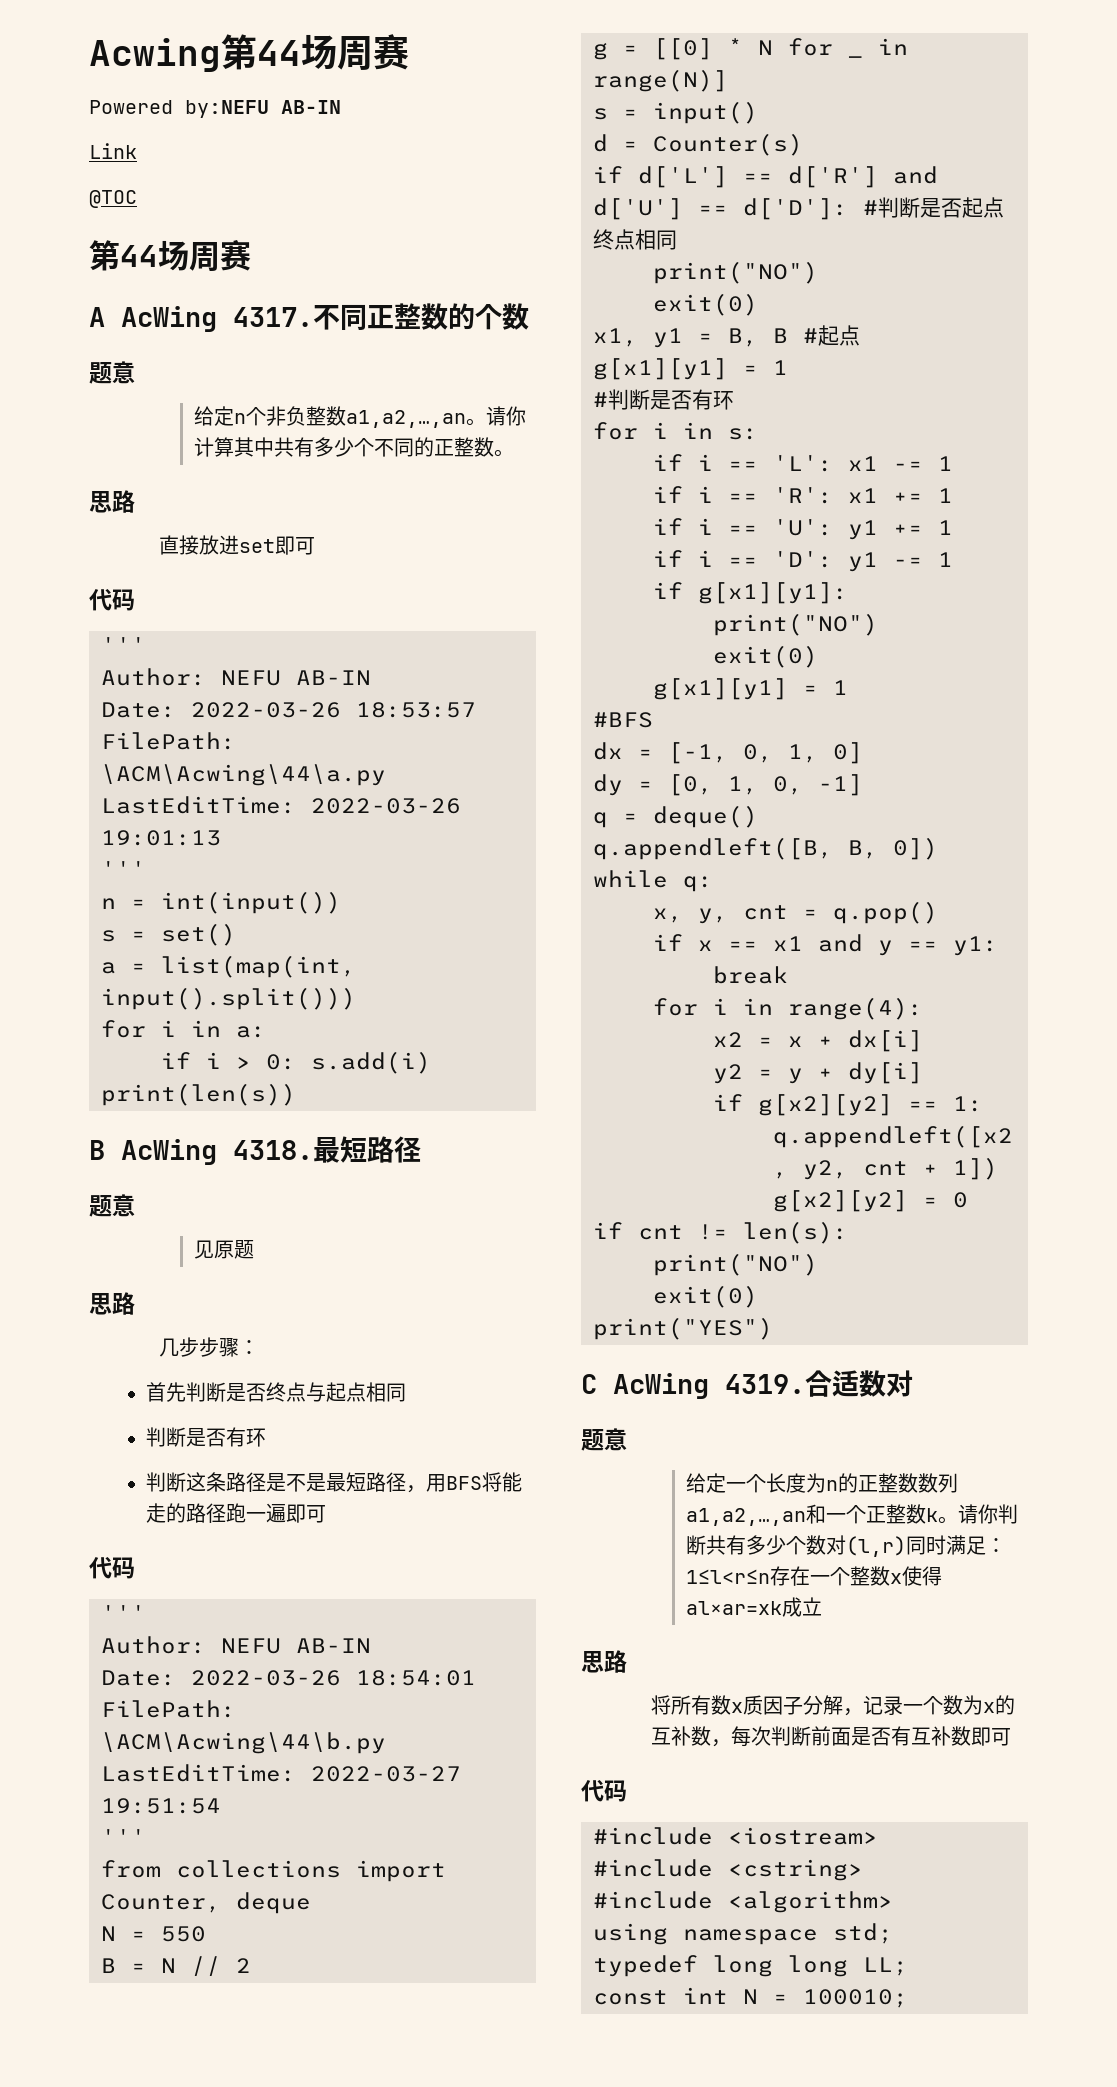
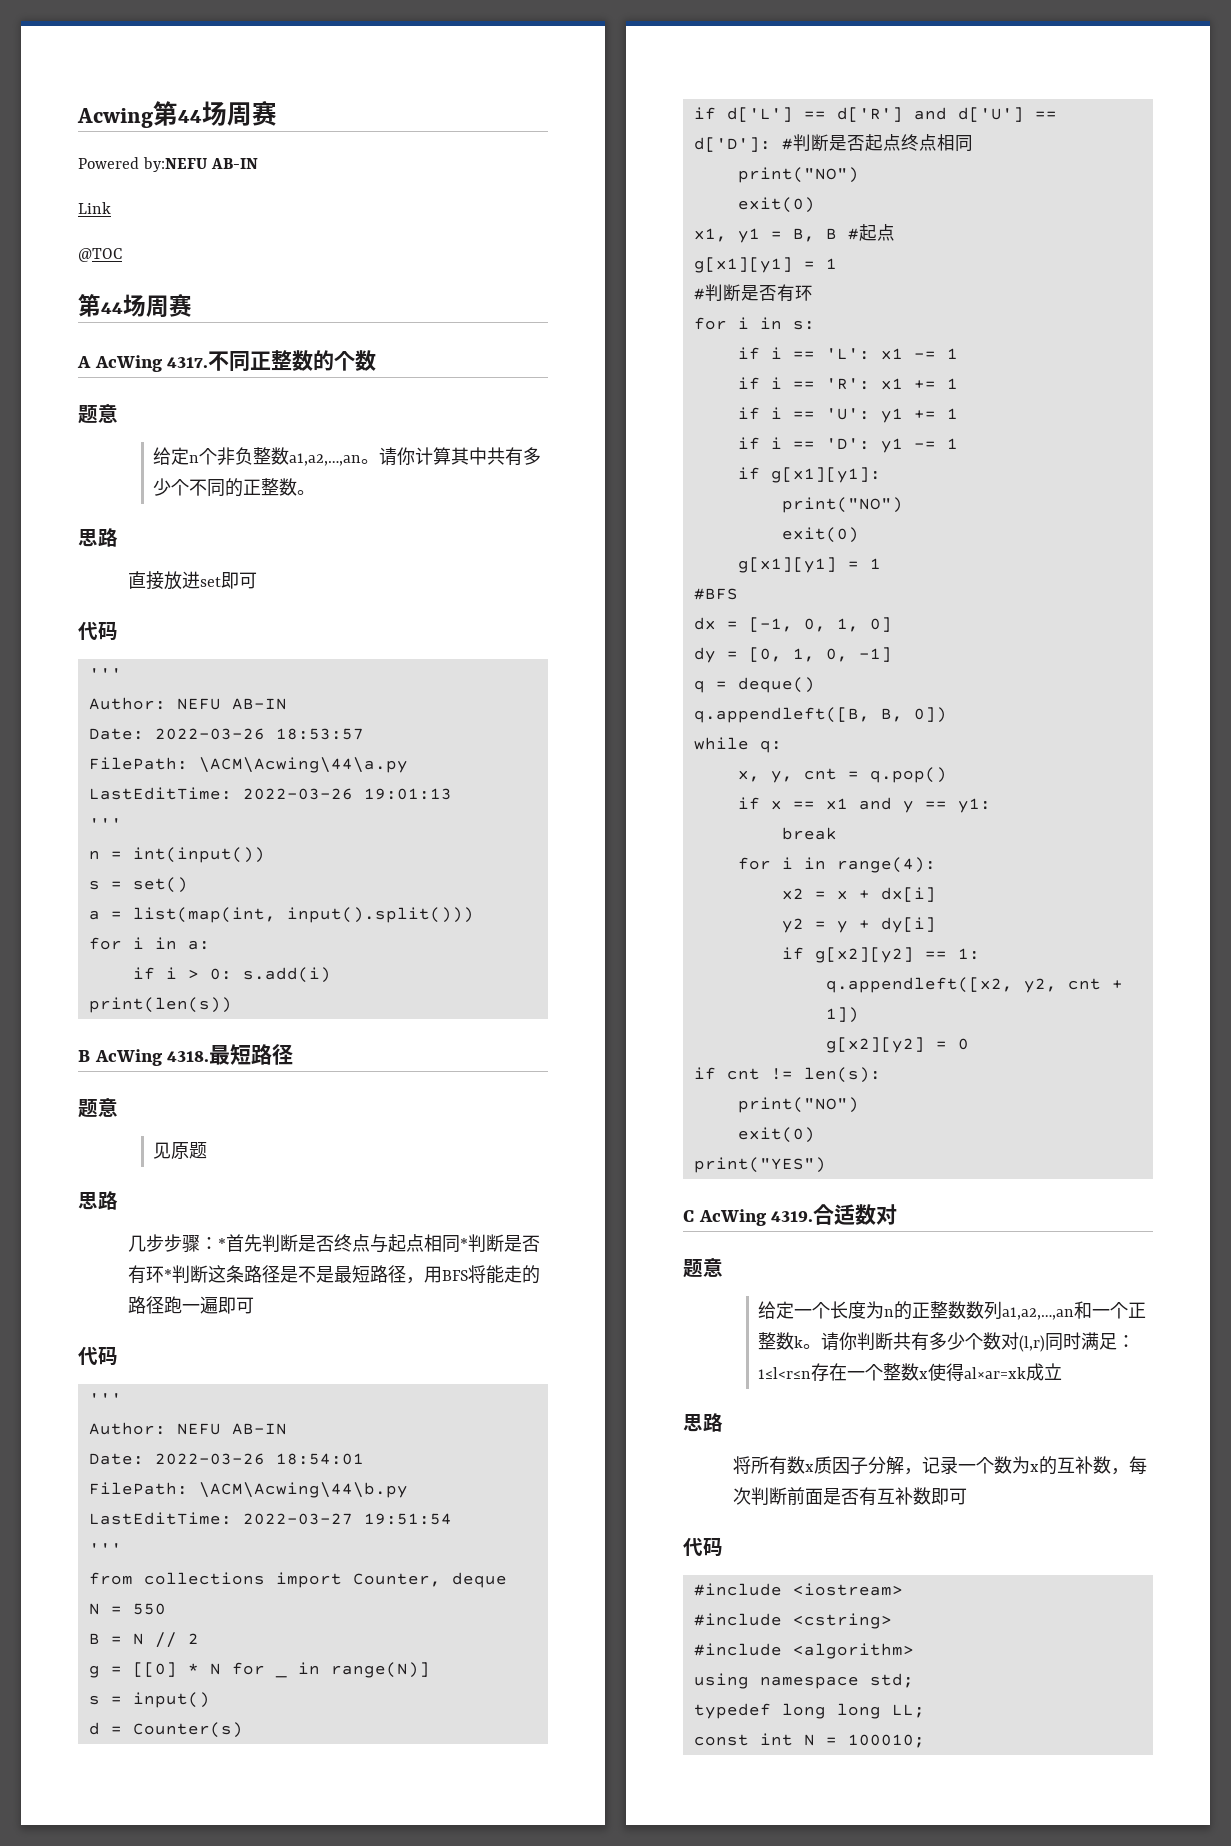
- 几步步骤：
- 首先判断是否终点与起点相同
- 判断是否有环
- 判断这条路径是不是最短路径，用BFS将能走的路径跑一遍即可
+ 几步步骤：*首先判断是否终点与起点相同*判断是否有环*判断这条路径是不是最短路径，用BFS将能走的路径跑一遍即可

